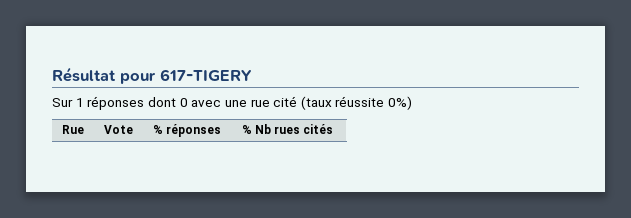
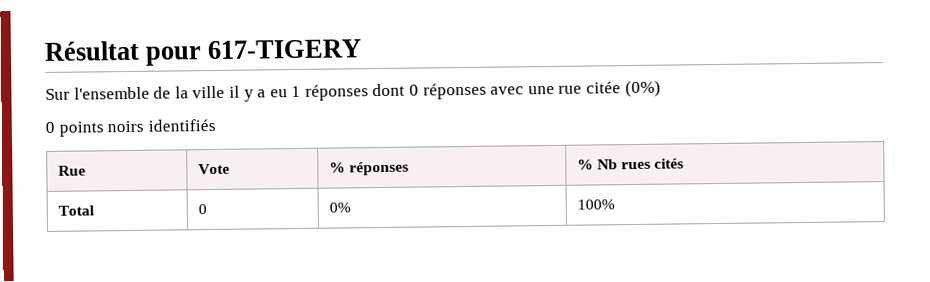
- Sur 1 réponses dont 0 avec une rue cité (taux réussite 0%)
+ Sur l'ensemble de la ville il y a eu 1 réponses dont 0 réponses avec une rue citée (0%)
+ 0 points noirs identifiés
+ Total | 0 | 0% | 100%

